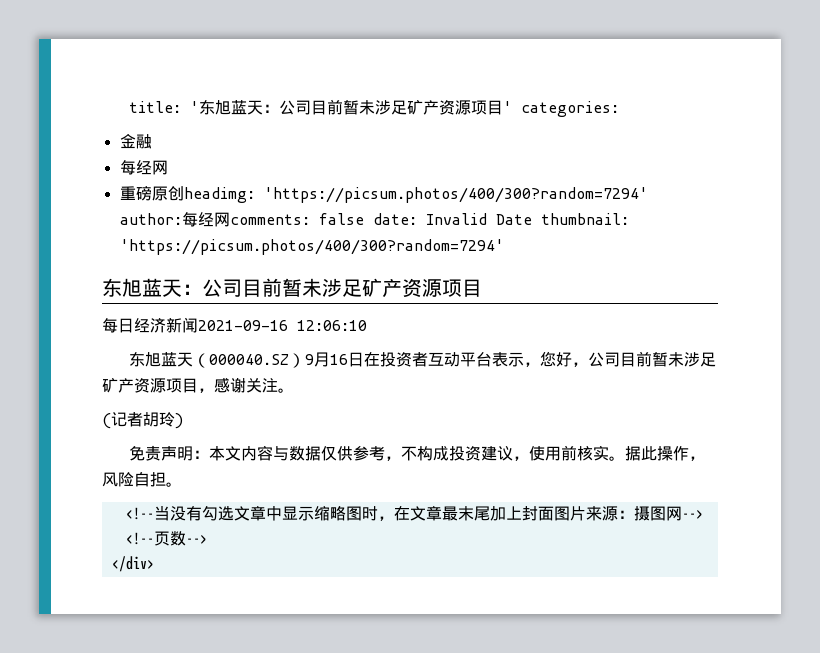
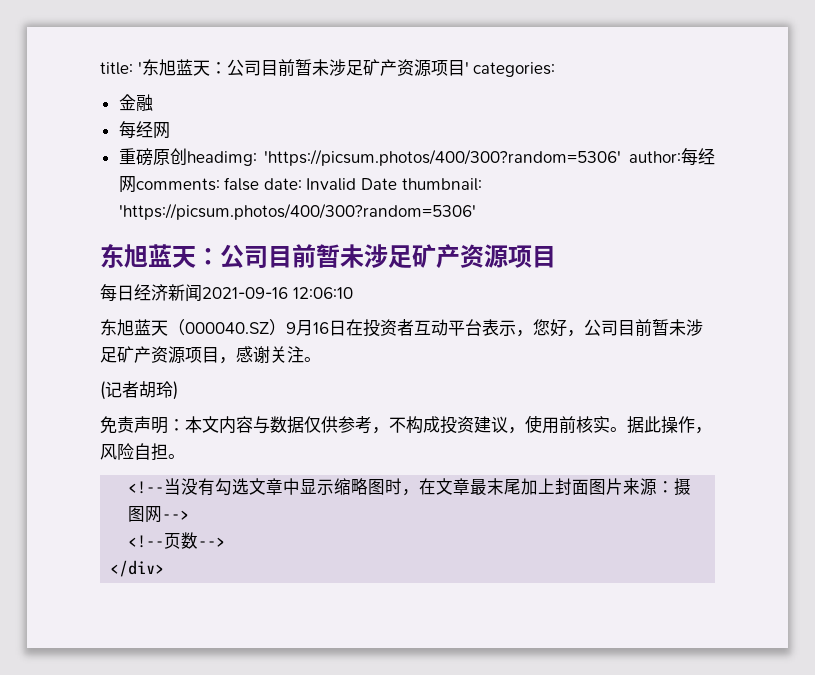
- 重磅原创headimg: 'https://picsum.photos/400/300?random=7294' author:每经网comments: false date: Invalid Date thumbnail: 'https://picsum.photos/400/300?random=7294'
+ 重磅原创headimg: 'https://picsum.photos/400/300?random=5306' author:每经网comments: false date: Invalid Date thumbnail: 'https://picsum.photos/400/300?random=5306'

